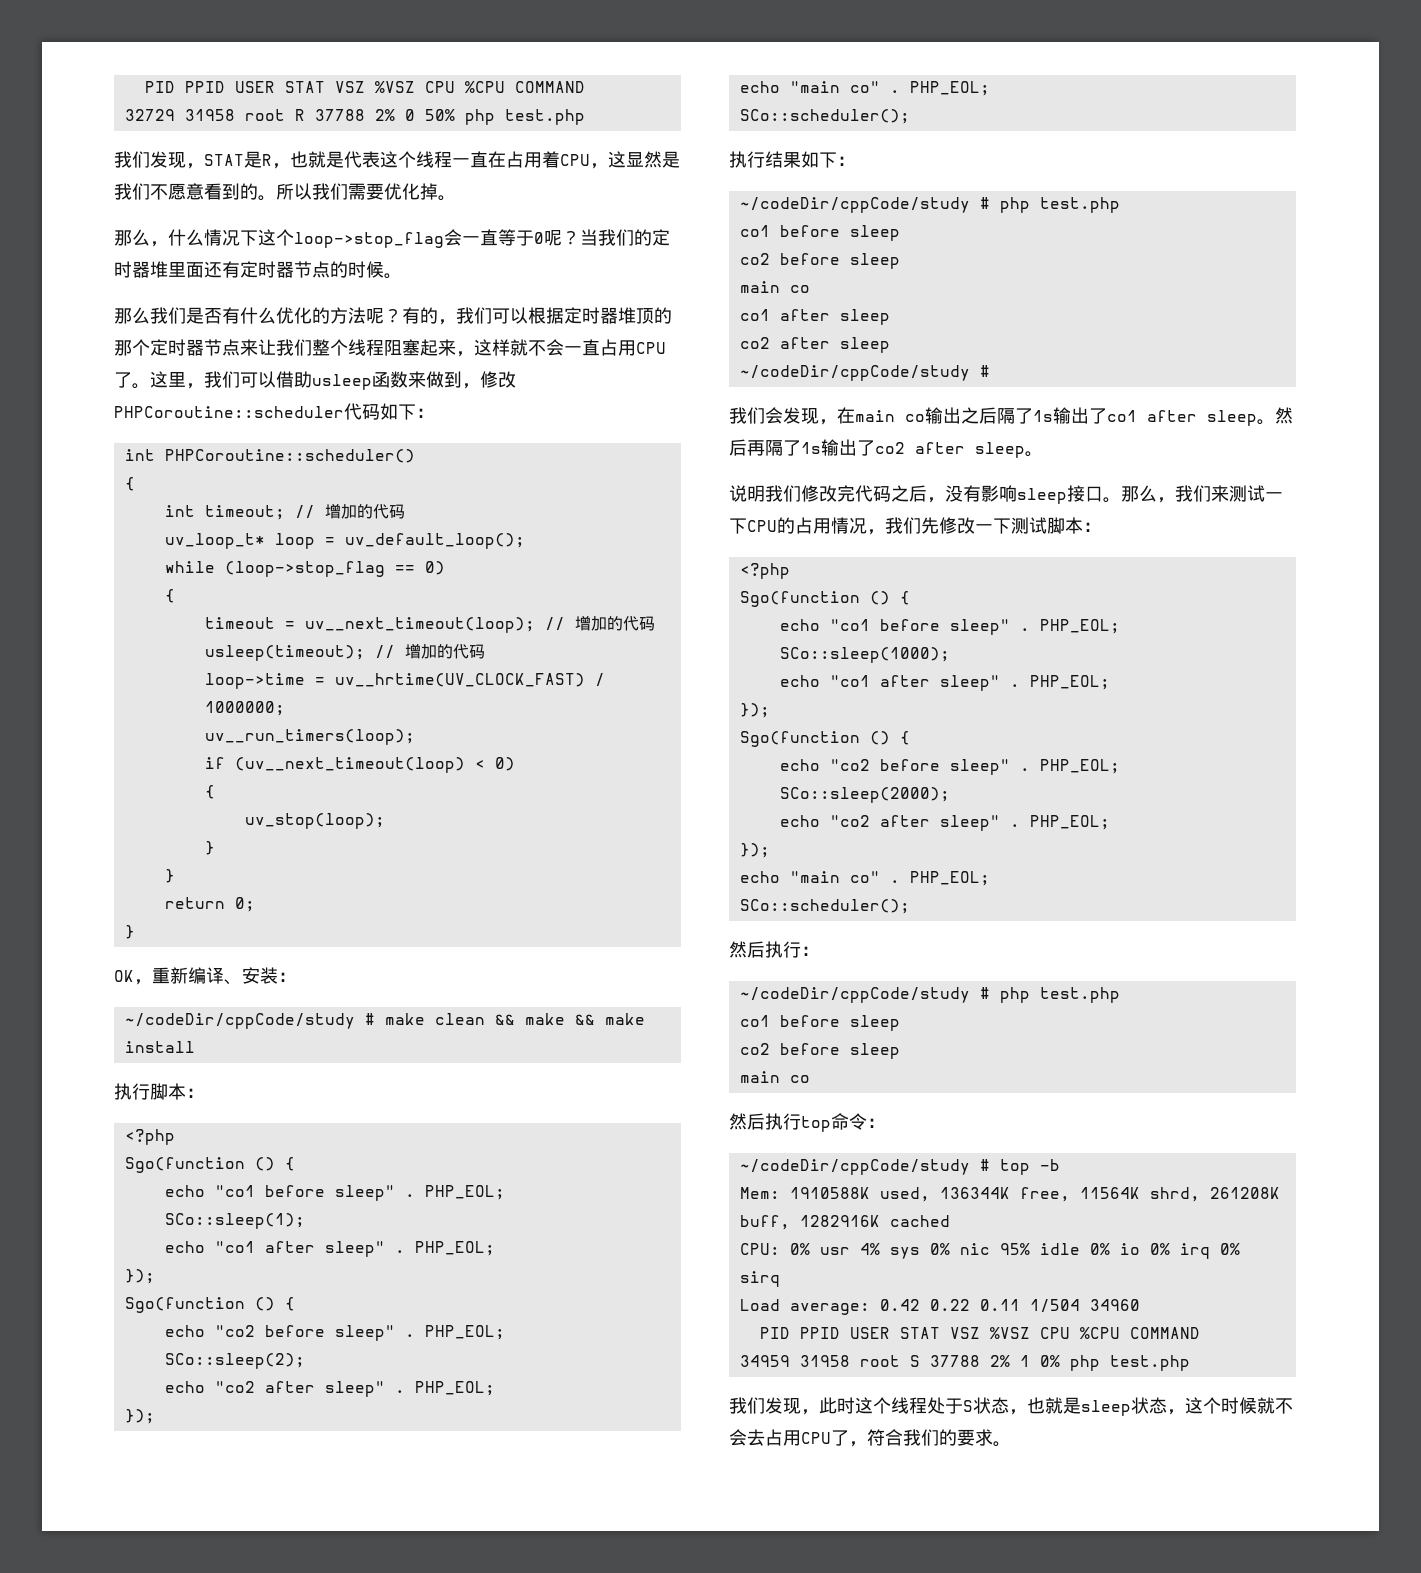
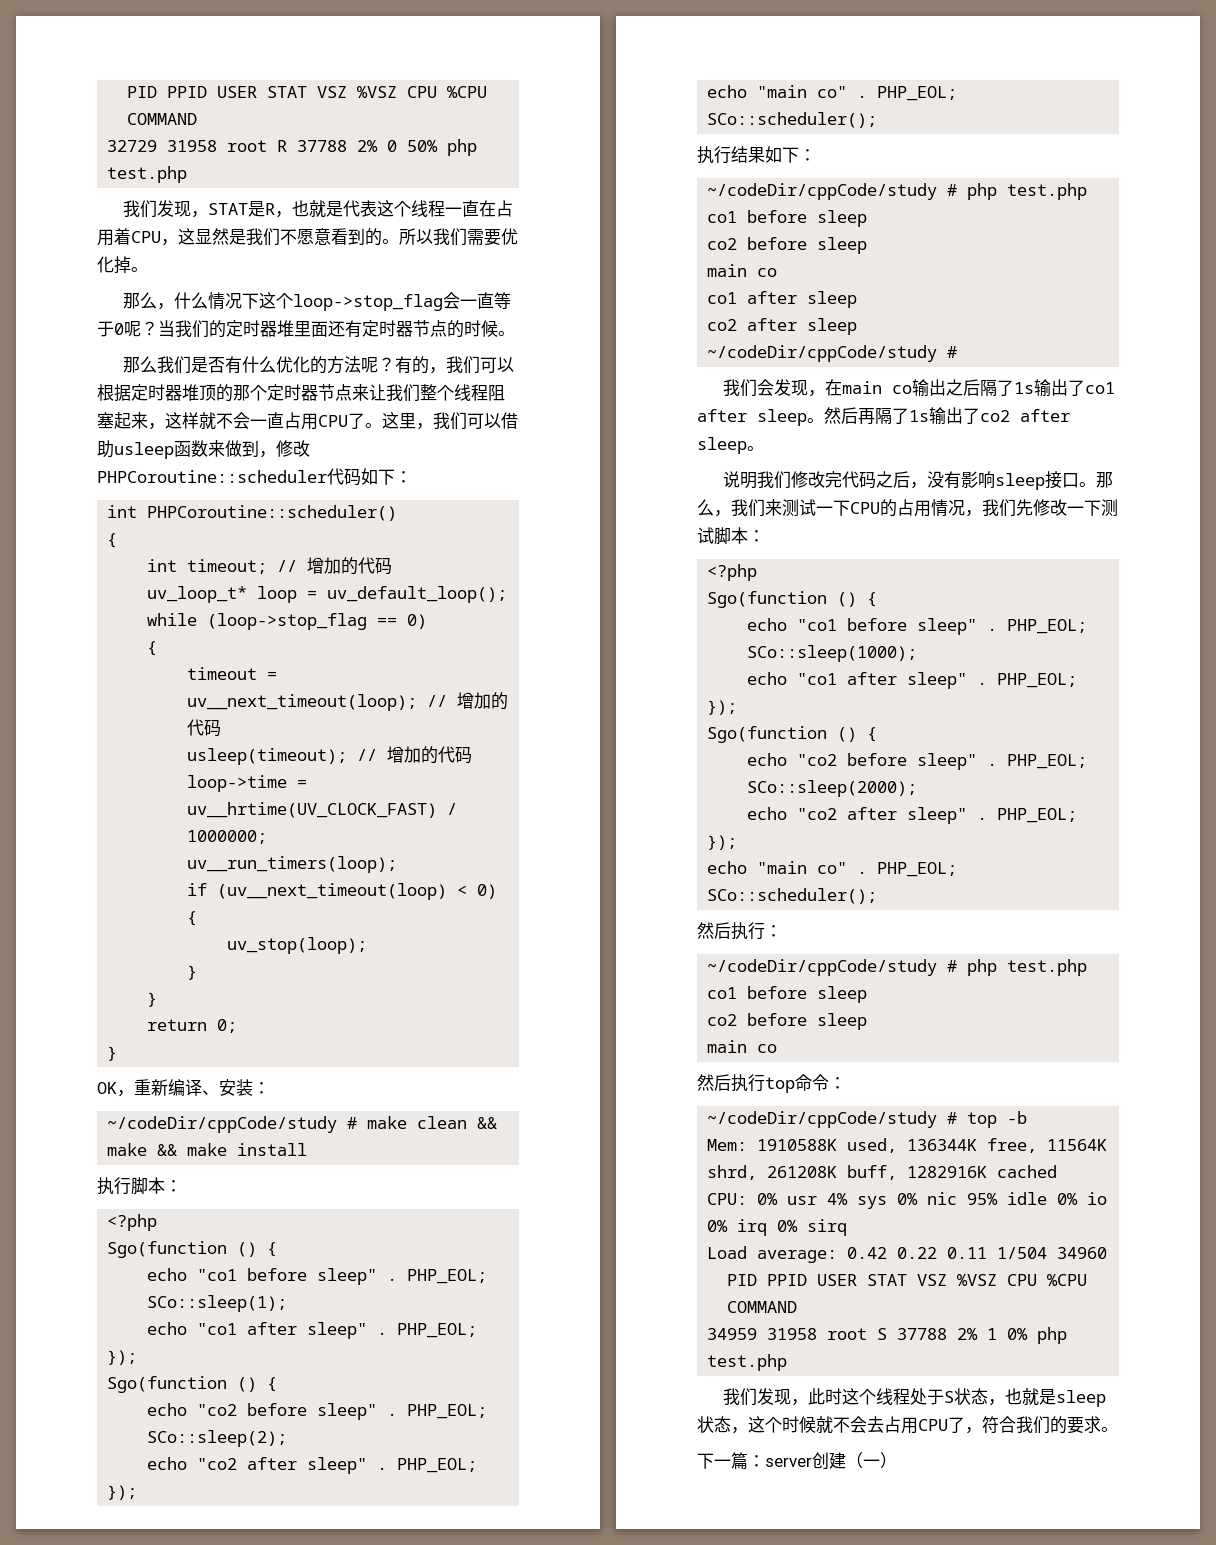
+ 下一篇：server创建（一）

